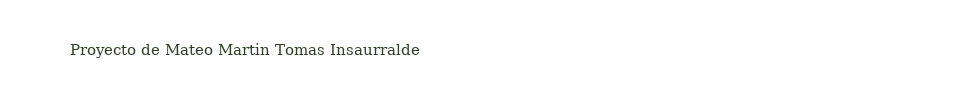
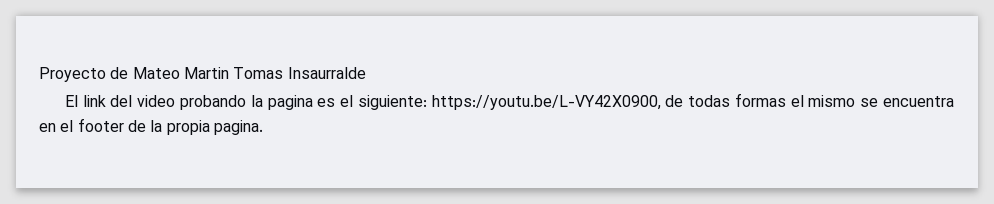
+ El link del video probando la pagina es el siguiente: https://youtu.be/L-VY42X0900, de todas formas el mismo se encuentra en el footer de la propia pagina.

